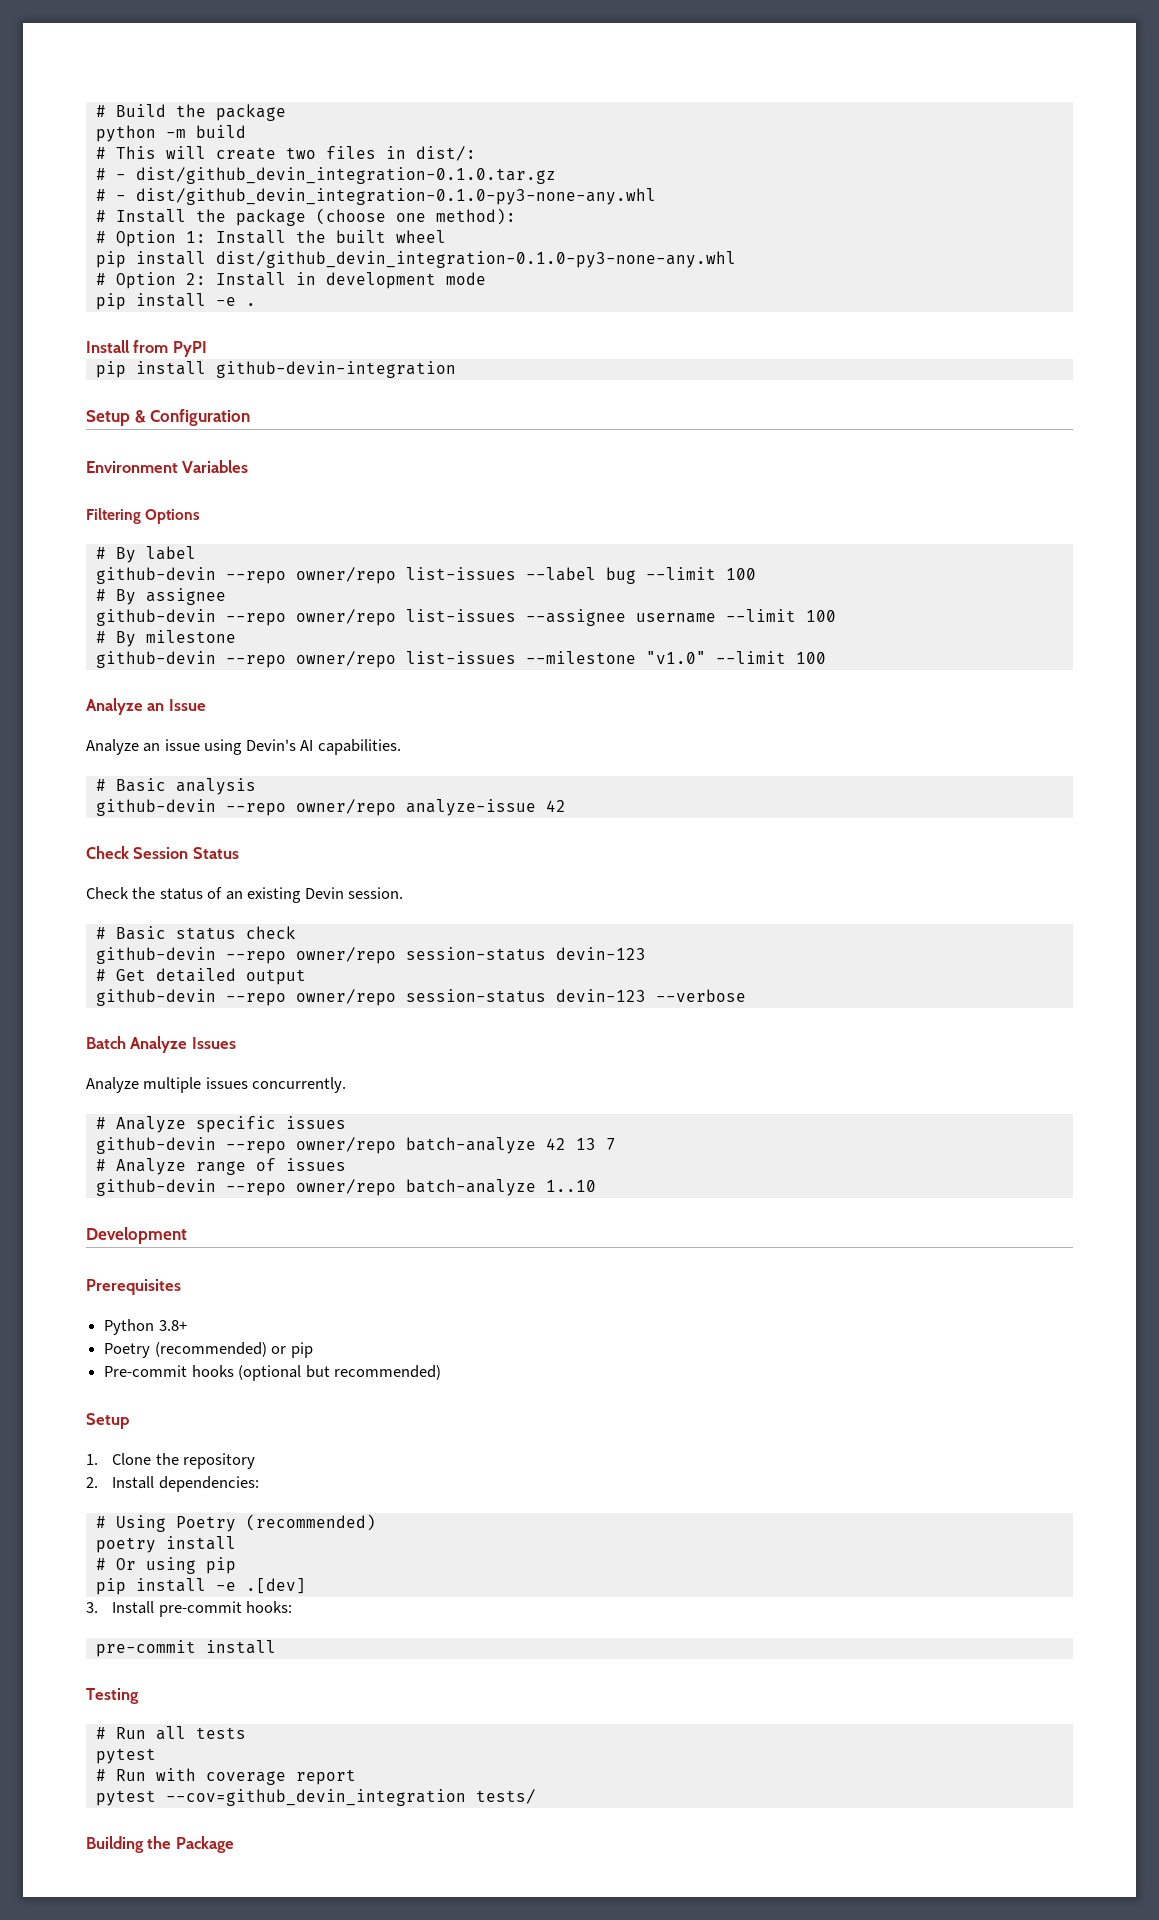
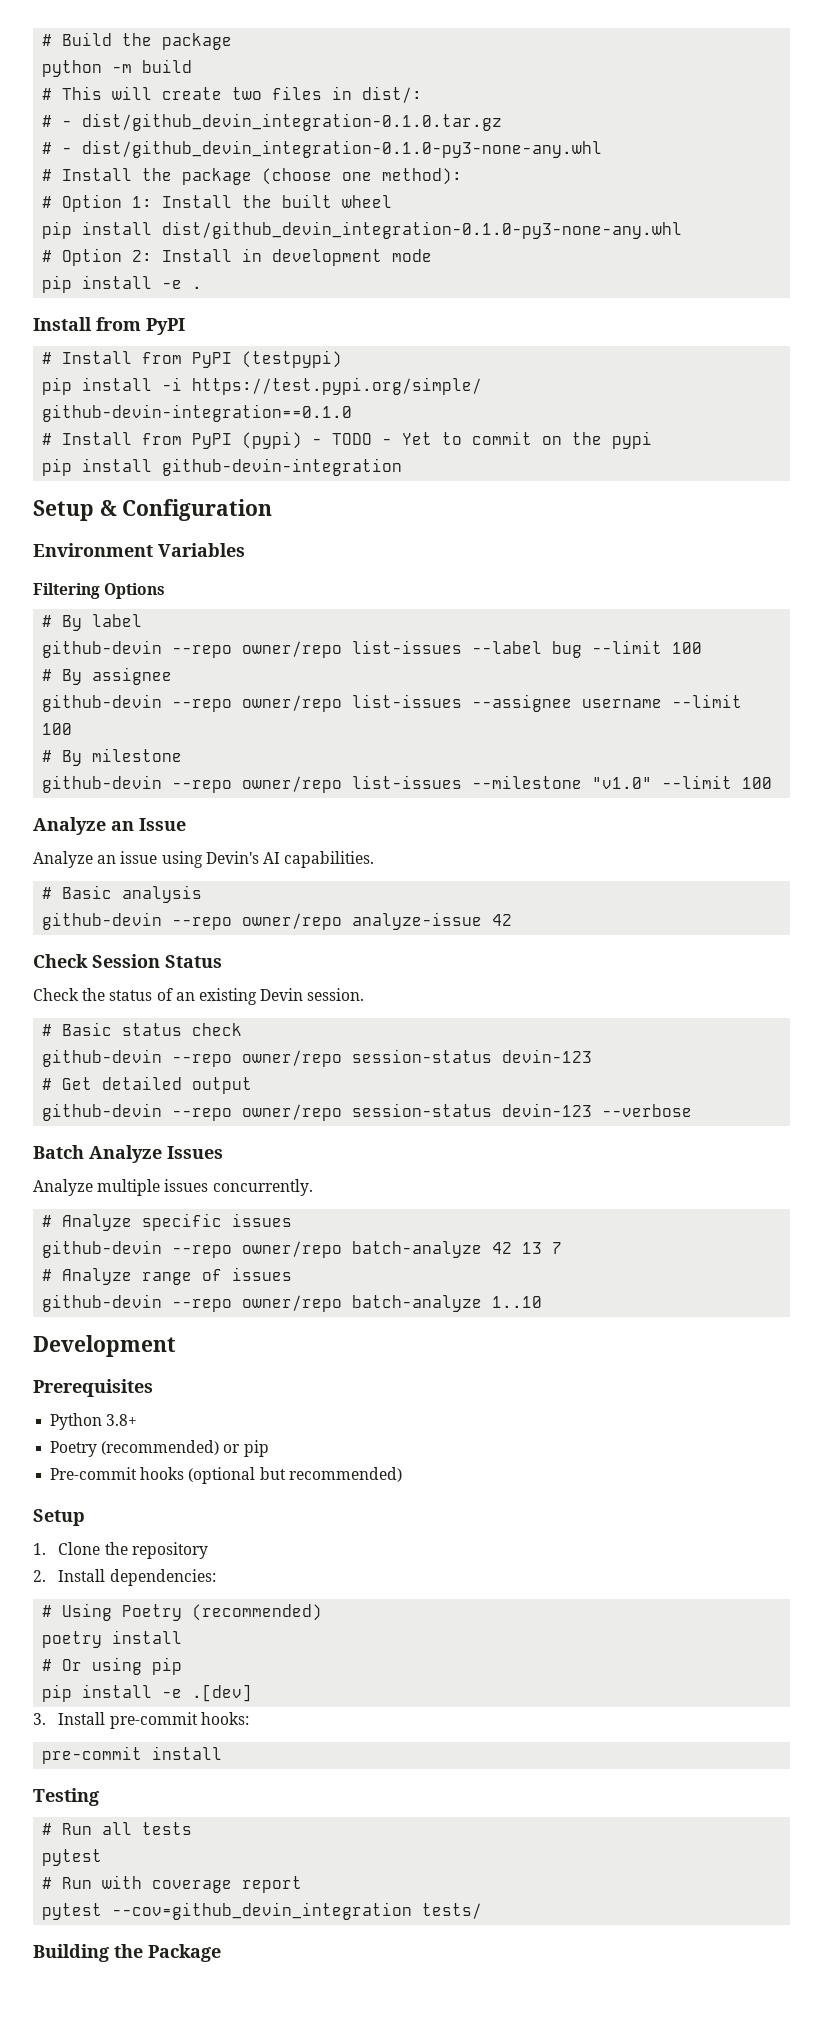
+ # Install from PyPI (testpypi)
+ pip install -i https://test.pypi.org/simple/ github-devin-integration==0.1.0
+ # Install from PyPI (pypi) - TODO - Yet to commit on the pypi

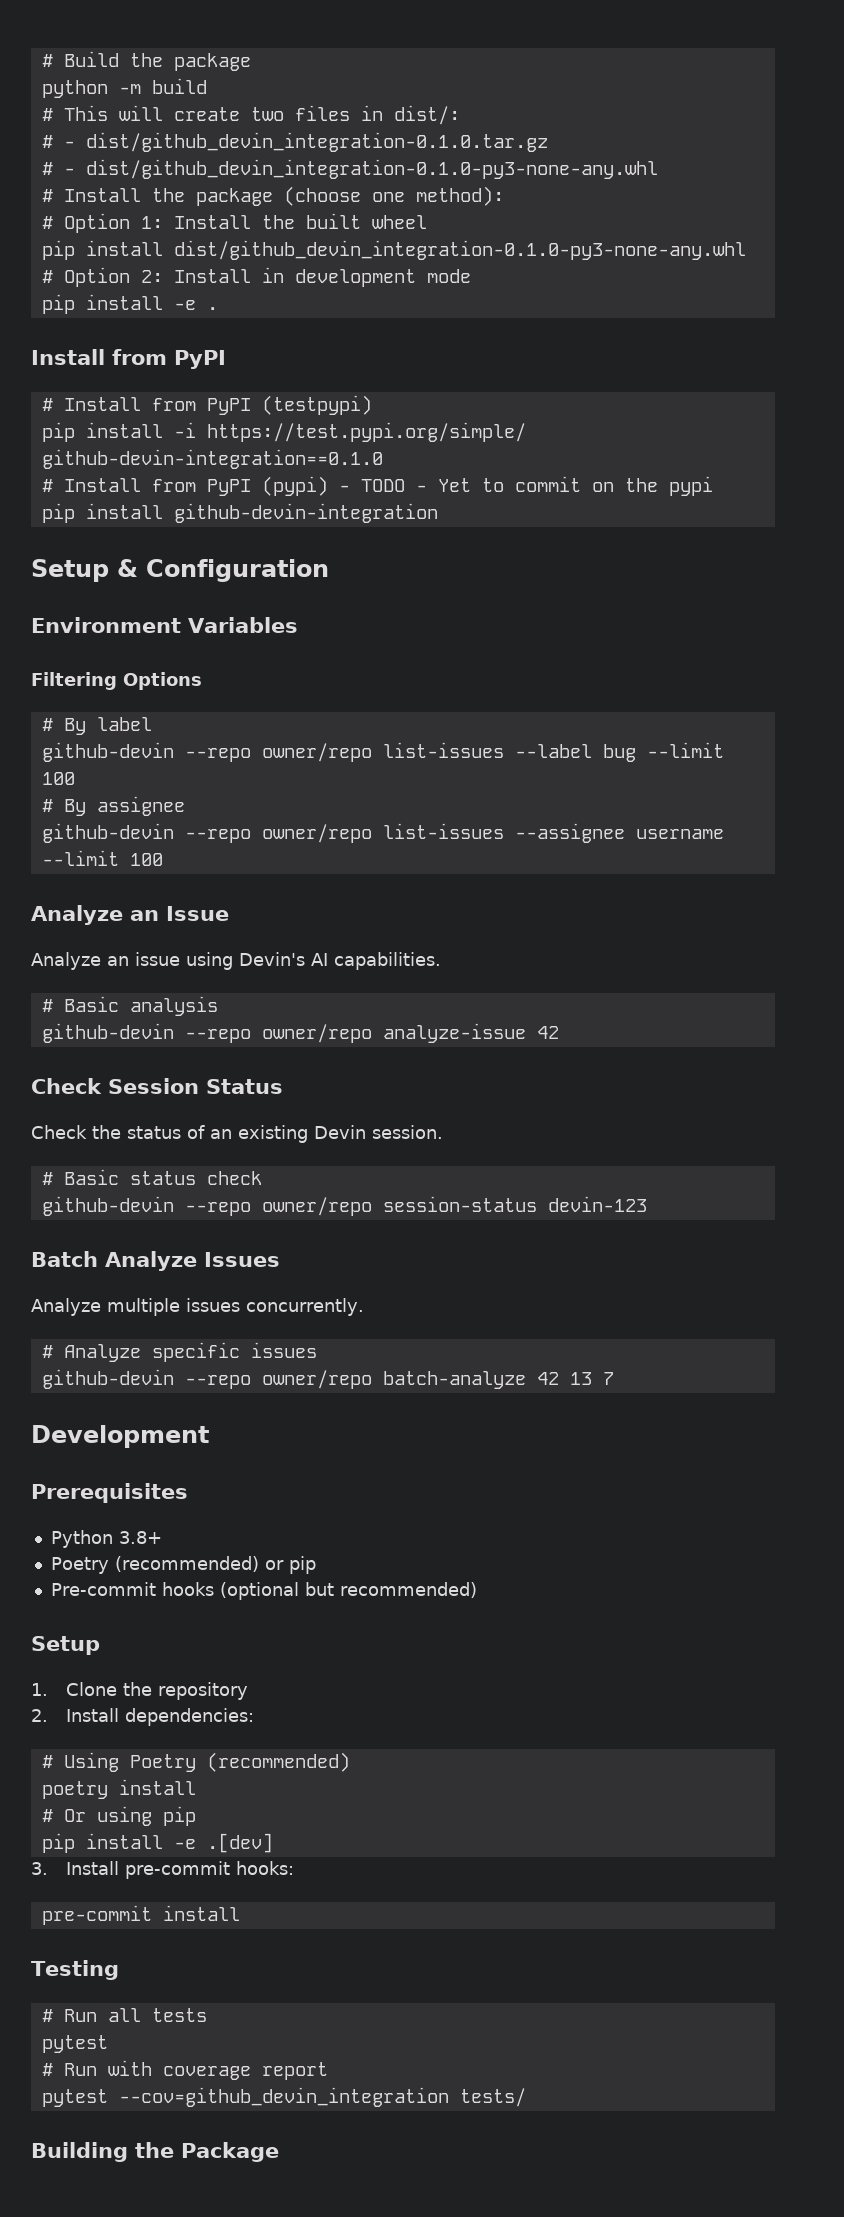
- # By milestone
- github-devin --repo owner/repo list-issues --milestone "v1.0" --limit 100
- # Get detailed output
- github-devin --repo owner/repo session-status devin-123 --verbose
- # Analyze range of issues
- github-devin --repo owner/repo batch-analyze 1..10

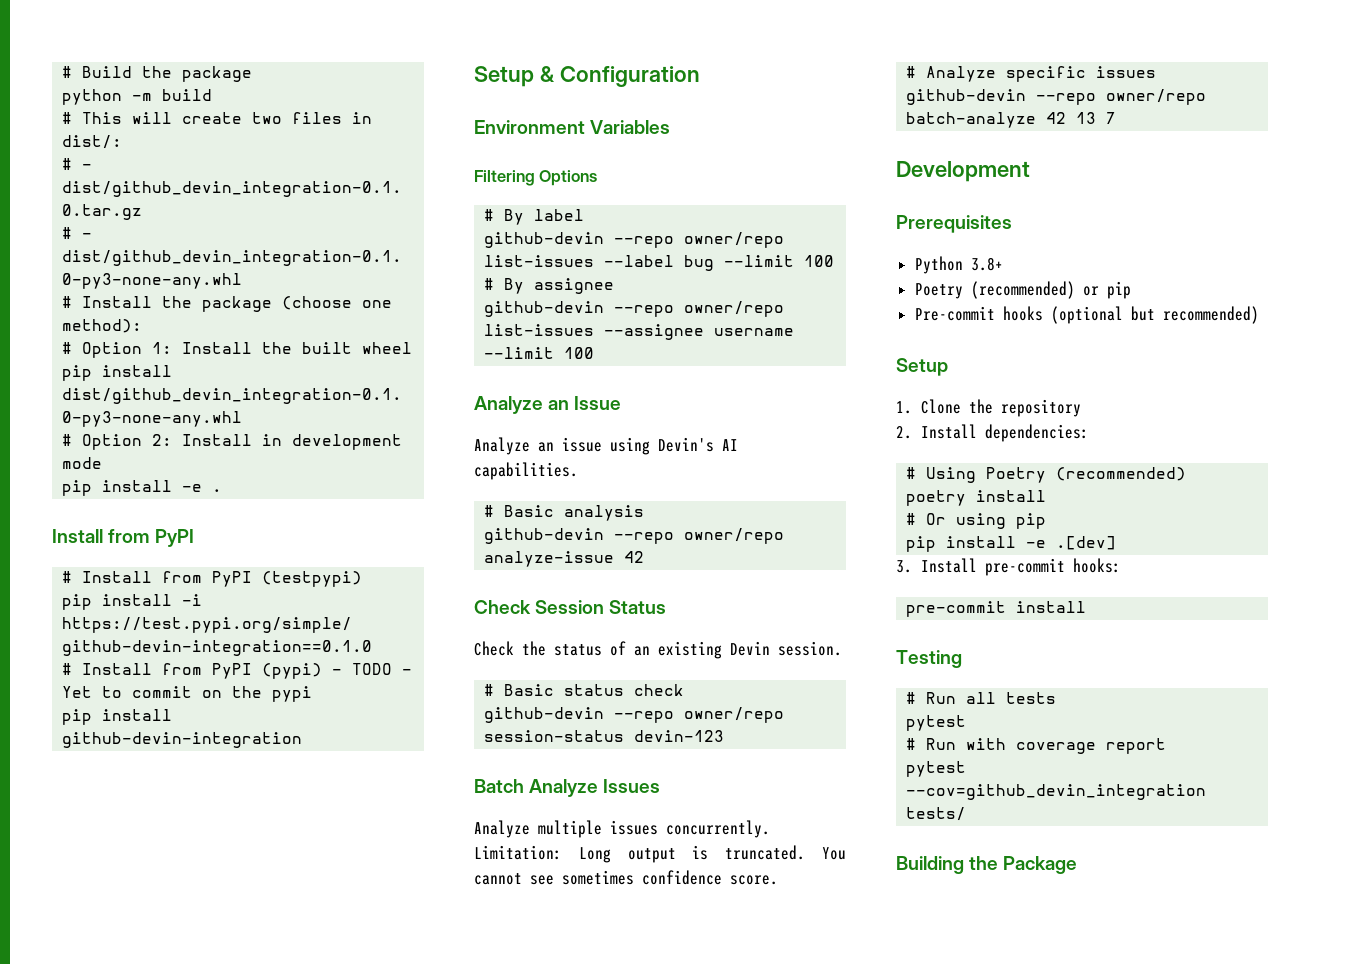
+ Limitation: Long output is truncated. You cannot see sometimes confidence score.

